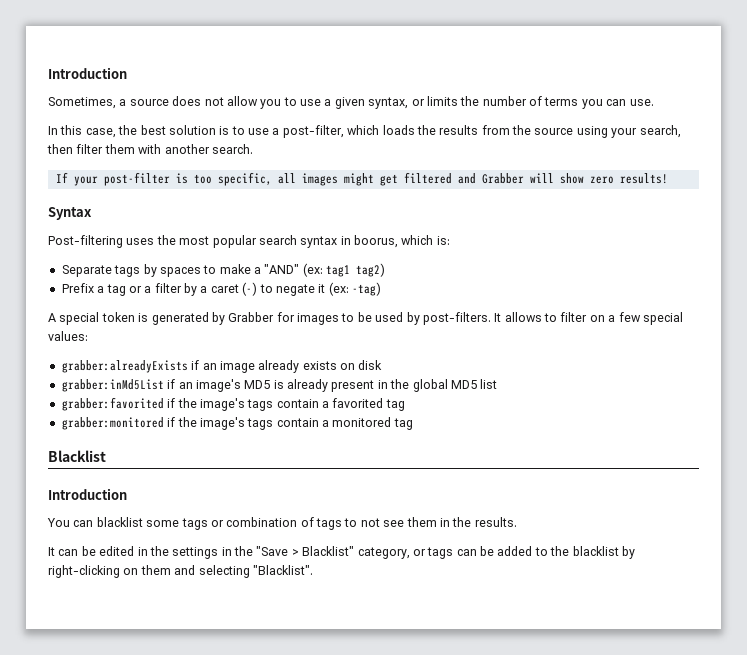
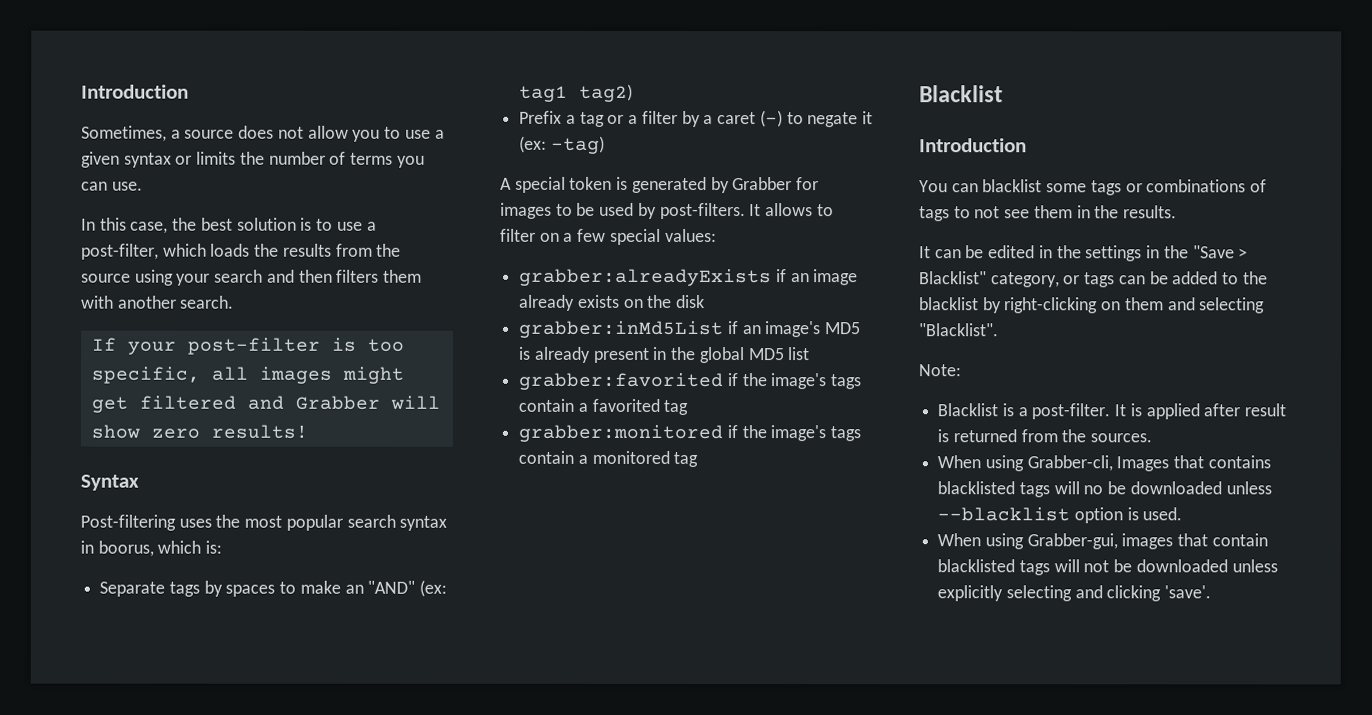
- Sometimes, a source does not allow you to use a given syntax, or limits the number of terms you can use.
+ Sometimes, a source does not allow you to use a given syntax or limits the number of terms you can use.
- In this case, the best solution is to use a post-filter, which loads the results from the source using your search, then filter them with another search.
+ In this case, the best solution is to use a post-filter, which loads the results from the source using your search and then filters them with another search.
- Separate tags by spaces to make a "AND" (ex: tag1 tag2)
+ Separate tags by spaces to make an "AND" (ex: tag1 tag2)
- grabber:alreadyExists if an image already exists on disk
+ grabber:alreadyExists if an image already exists on the disk
- You can blacklist some tags or combination of tags to not see them in the results.
+ You can blacklist some tags or combinations of tags to not see them in the results.
+ Note:
+ Blacklist is a post-filter. It is applied after result is returned from the sources.
+ When using Grabber-cli, Images that contains blacklisted tags will no be downloaded unless --blacklist option is used.
+ When using Grabber-gui, images that contain blacklisted tags will not be downloaded unless explicitly selecting and clicking 'save'.

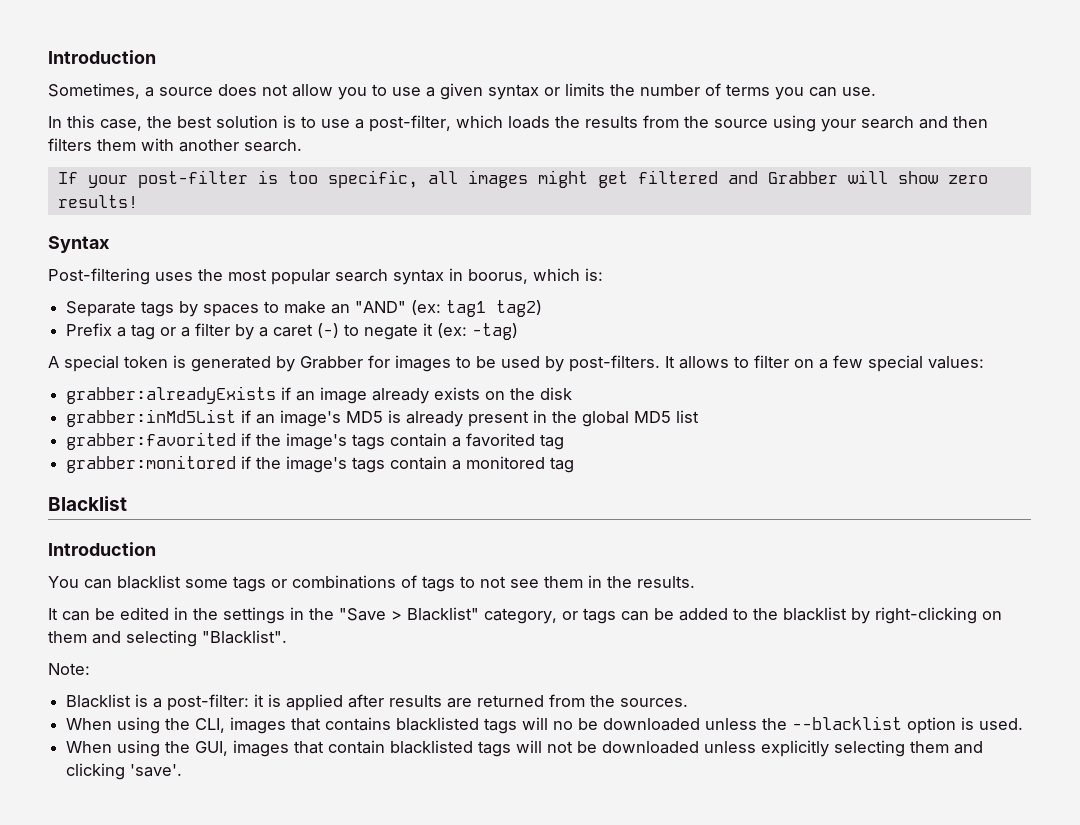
- Blacklist is a post-filter. It is applied after result is returned from the sources.
+ Blacklist is a post-filter: it is applied after results are returned from the sources.
- When using Grabber-cli, Images that contains blacklisted tags will no be downloaded unless --blacklist option is used.
+ When using the CLI, images that contains blacklisted tags will no be downloaded unless the --blacklist option is used.
- When using Grabber-gui, images that contain blacklisted tags will not be downloaded unless explicitly selecting and clicking 'save'.
+ When using the GUI, images that contain blacklisted tags will not be downloaded unless explicitly selecting them and clicking 'save'.

